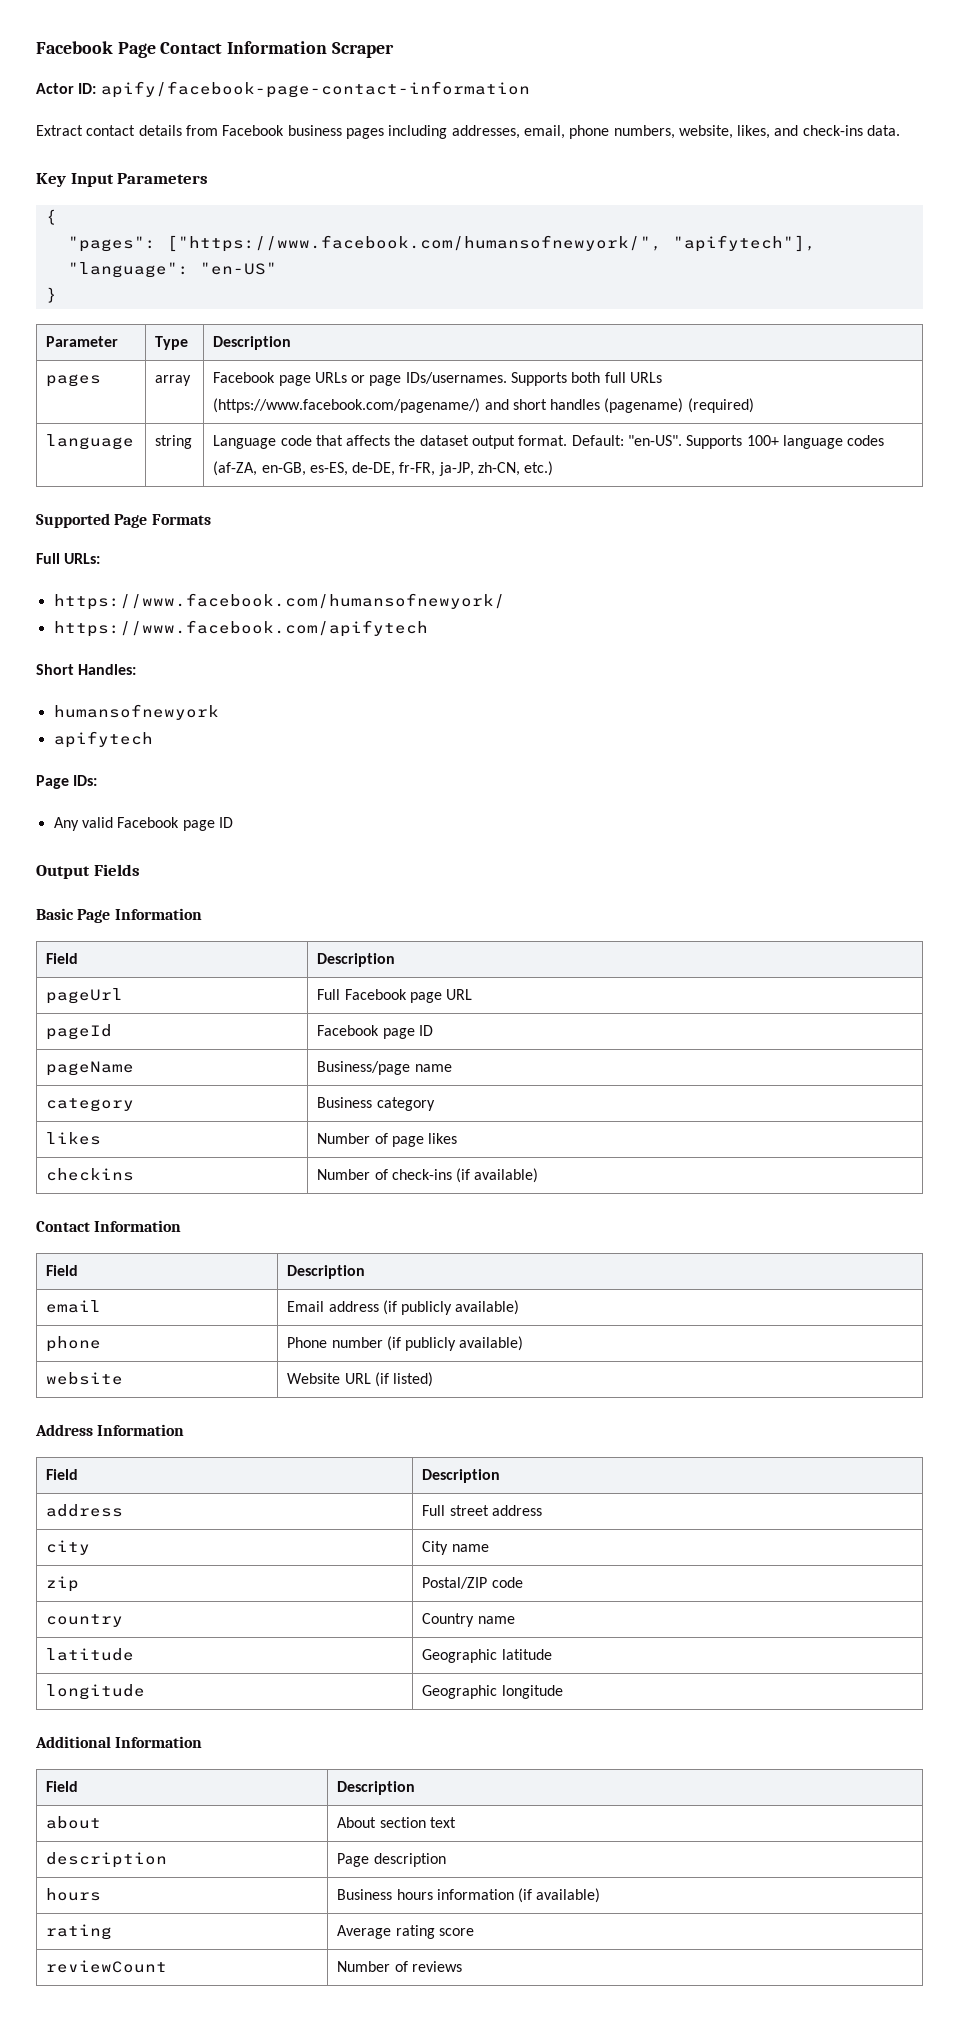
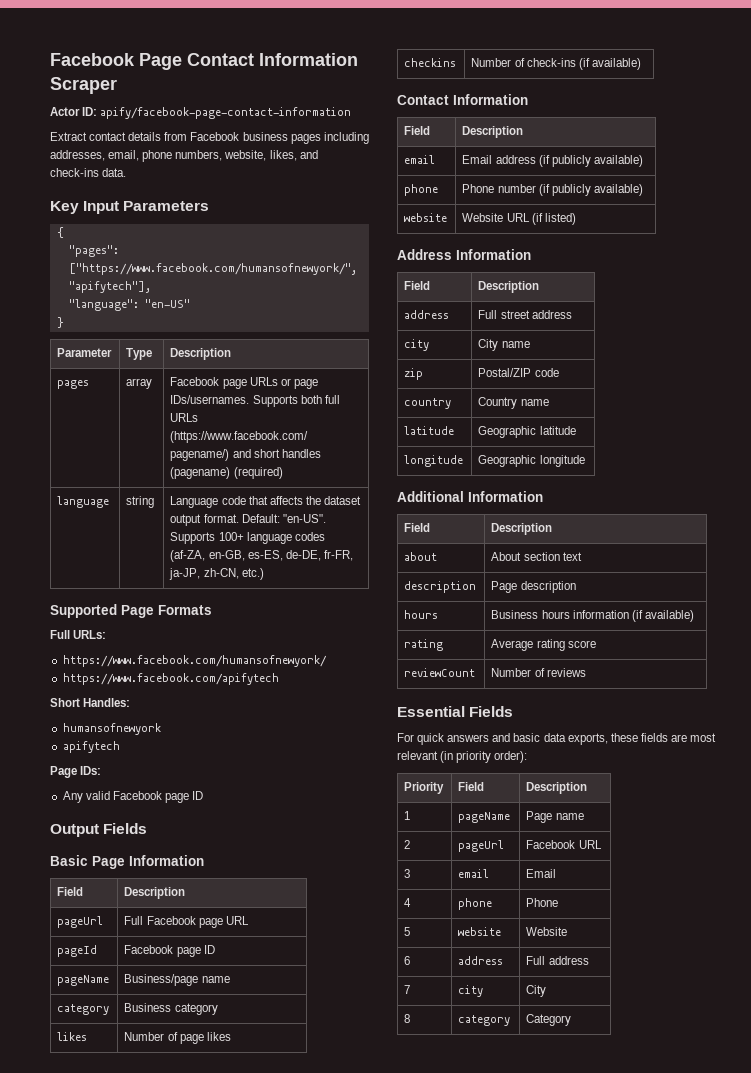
+ Essential Fields
+ For quick answers and basic data exports, these fields are most relevant (in priority order):
+ Priority | Field | Description
+ 1 | pageName | Page name
+ 2 | pageUrl | Facebook URL
+ 3 | email | Email
+ 4 | phone | Phone
+ 5 | website | Website
+ 6 | address | Full address
+ 7 | city | City
+ 8 | category | Category

